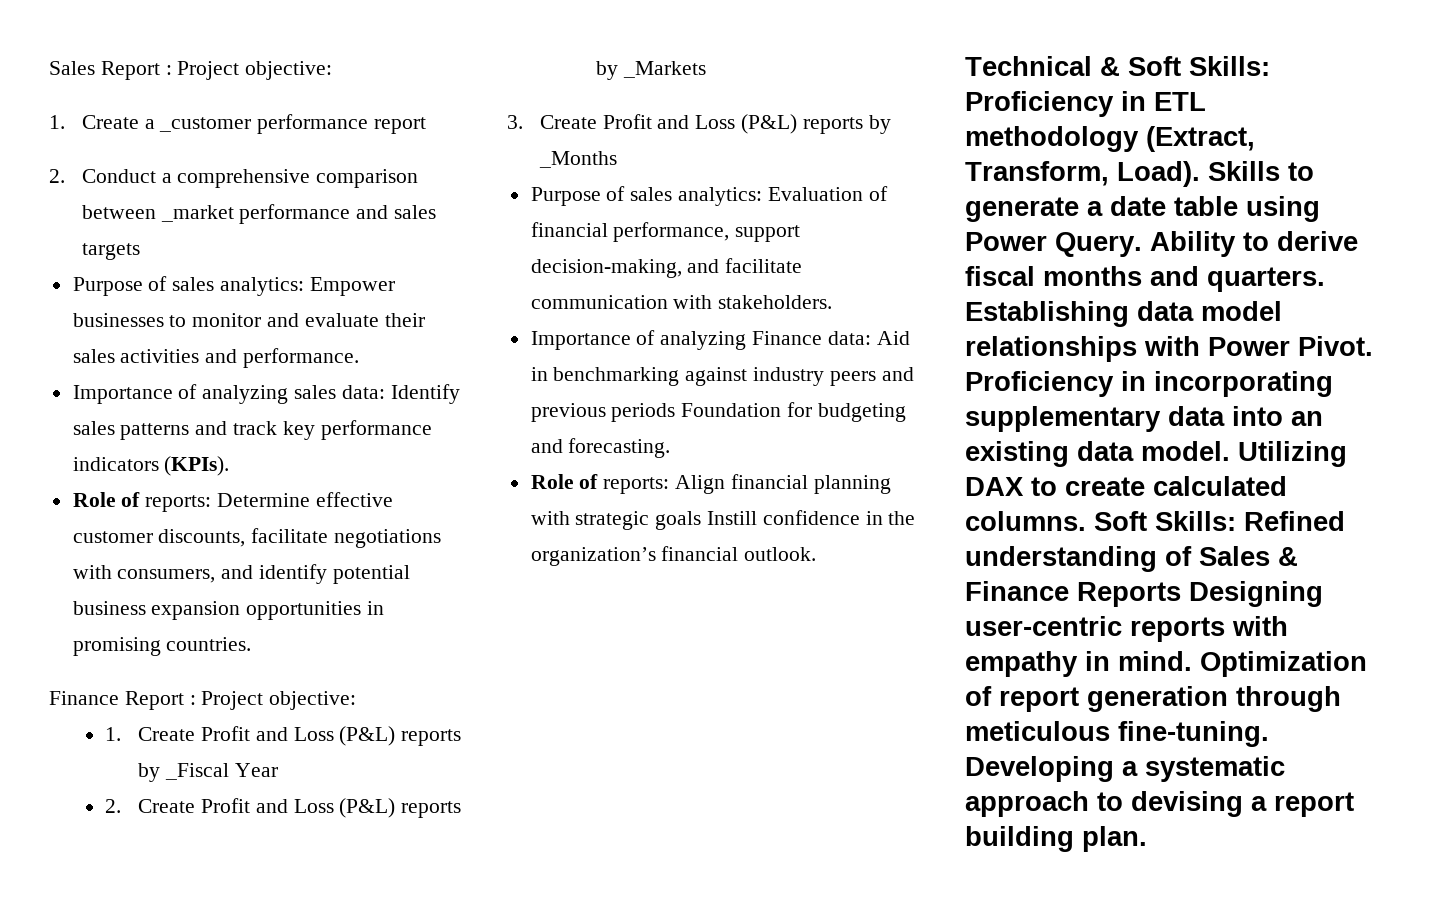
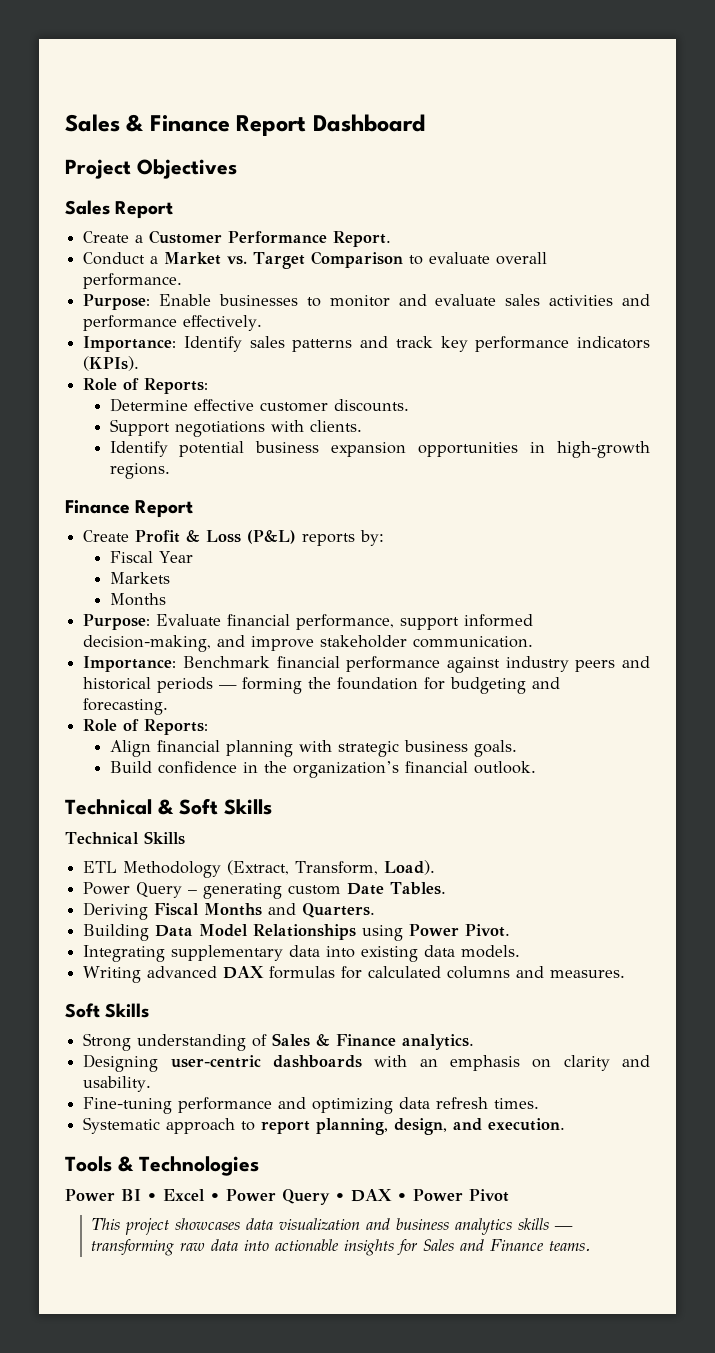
- Sales Report : Project objective:
- 1. Create a _customer performance report
- 2. Conduct a comprehensive comparison between _market performance and sales targets
- Purpose of sales analytics: Empower businesses to monitor and evaluate their sales activities and performance.
- Importance of analyzing sales data: Identify sales patterns and track key performance indicators (KPIs).
- Role of reports: Determine effective customer discounts, facilitate negotiations with consumers, and identify potential business expansion opportunities in promising countries.
- Finance Report : Project objective:
- 1. Create Profit and Loss (P&L) reports by _Fiscal Year
+ Sales & Finance Report Dashboard
+ Project Objectives
+ Sales Report
+ Create a Customer Performance Report.
+ Conduct a Market vs. Target Comparison to evaluate overall performance.
+ Purpose: Enable businesses to monitor and evaluate sales activities and performance effectively.
+ Importance: Identify sales patterns and track key performance indicators (KPIs).
+ Role of Reports:
+ Determine effective customer discounts.
+ Support negotiations with clients.
+ Identify potential business expansion opportunities in high-growth regions.
+ Finance Report
+ Create Profit & Loss (P&L) reports by:
+ Fiscal Year
- 2. Create Profit and Loss (P&L) reports by _Markets
- 3. Create Profit and Loss (P&L) reports by _Months
- Purpose of sales analytics: Evaluation of financial performance, support decision-making, and facilitate communication with stakeholders.
- Importance of analyzing Finance data: Aid in benchmarking against industry peers and previous periods Foundation for budgeting and forecasting.
- Role of reports: Align financial planning with strategic goals Instill confidence in the organization’s financial outlook.
+ Markets
+ Months
+ Purpose: Evaluate financial performance, support informed decision-making, and improve stakeholder communication.
+ Importance: Benchmark financial performance against industry peers and historical periods — forming the foundation for budgeting and forecasting.
+ Role of Reports:
+ Align financial planning with strategic business goals.
+ Build confidence in the organization’s financial outlook.
- Technical & Soft Skills: Proficiency in ETL methodology (Extract, Transform, Load). Skills to generate a date table using Power Query. Ability to derive fiscal months and quarters. Establishing data model relationships with Power Pivot. Proficiency in incorporating supplementary data into an existing data model. Utilizing DAX to create calculated columns. Soft Skills: Refined understanding of Sales & Finance Reports Designing user-centric reports with empathy in mind. Optimization of report generation through meticulous fine-tuning. Developing a systematic approach to devising a report building plan.
+ Technical & Soft Skills
+ Technical Skills
+ ETL Methodology (Extract, Transform, Load).
+ Power Query – generating custom Date Tables.
+ Deriving Fiscal Months and Quarters.
+ Building Data Model Relationships using Power Pivot.
+ Integrating supplementary data into existing data models.
+ Writing advanced DAX formulas for calculated columns and measures.
+ Soft Skills
+ Strong understanding of Sales & Finance analytics.
+ Designing user-centric dashboards with an emphasis on clarity and usability.
+ Fine-tuning performance and optimizing data refresh times.
+ Systematic approach to report planning, design, and execution.
+ Tools & Technologies
+ Power BI • Excel • Power Query • DAX • Power Pivot
+ This project showcases data visualization and business analytics skills — transforming raw data into actionable insights for Sales and Finance teams.

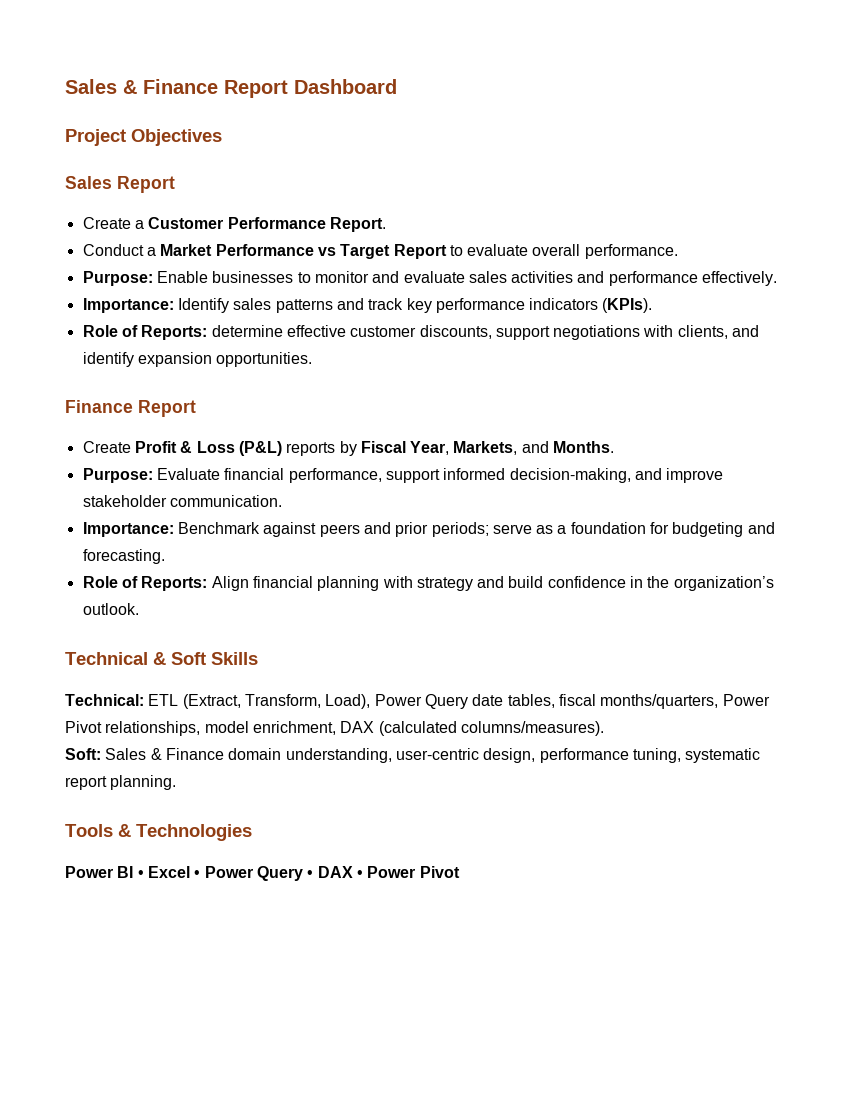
- Conduct a Market vs. Target Comparison to evaluate overall performance.
+ Conduct a Market Performance vs Target Report to evaluate overall performance.
  Importance: Identify sales patterns and track key performance indicators (KPIs).
- Role of Reports:
- Determine effective customer discounts.
- Support negotiations with clients.
- Identify potential business expansion opportunities in high-growth regions.
+ Role of Reports: determine effective customer discounts, support negotiations with clients, and identify expansion opportunities.
- Create Profit & Loss (P&L) reports by:
- Fiscal Year
- Markets
- Months
+ Create Profit & Loss (P&L) reports by Fiscal Year, Markets, and Months.
- Importance: Benchmark financial performance against industry peers and historical periods — forming the foundation for budgeting and forecasting.
- Role of Reports:
- Align financial planning with strategic business goals.
- Build confidence in the organization’s financial outlook.
+ Importance: Benchmark against peers and prior periods; serve as a foundation for budgeting and forecasting.
+ Role of Reports: Align financial planning with strategy and build confidence in the organization’s outlook.
- Technical Skills
- ETL Methodology (Extract, Transform, Load).
- Power Query – generating custom Date Tables.
- Deriving Fiscal Months and Quarters.
- Building Data Model Relationships using Power Pivot.
- Integrating supplementary data into existing data models.
- Writing advanced DAX formulas for calculated columns and measures.
- Soft Skills
- Strong understanding of Sales & Finance analytics.
- Designing user-centric dashboards with an emphasis on clarity and usability.
- Fine-tuning performance and optimizing data refresh times.
- Systematic approach to report planning, design, and execution.
+ Technical: ETL (Extract, Transform, Load), Power Query date tables, fiscal months/quarters, Power Pivot relationships, model enrichment, DAX (calculated columns/measures).
+ Soft: Sales & Finance domain understanding, user-centric design, performance tuning, systematic report planning.
- This project showcases data visualization and business analytics skills — transforming raw data into actionable insights for Sales and Finance teams.

